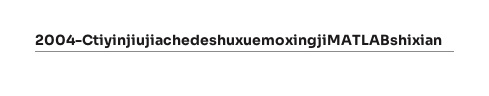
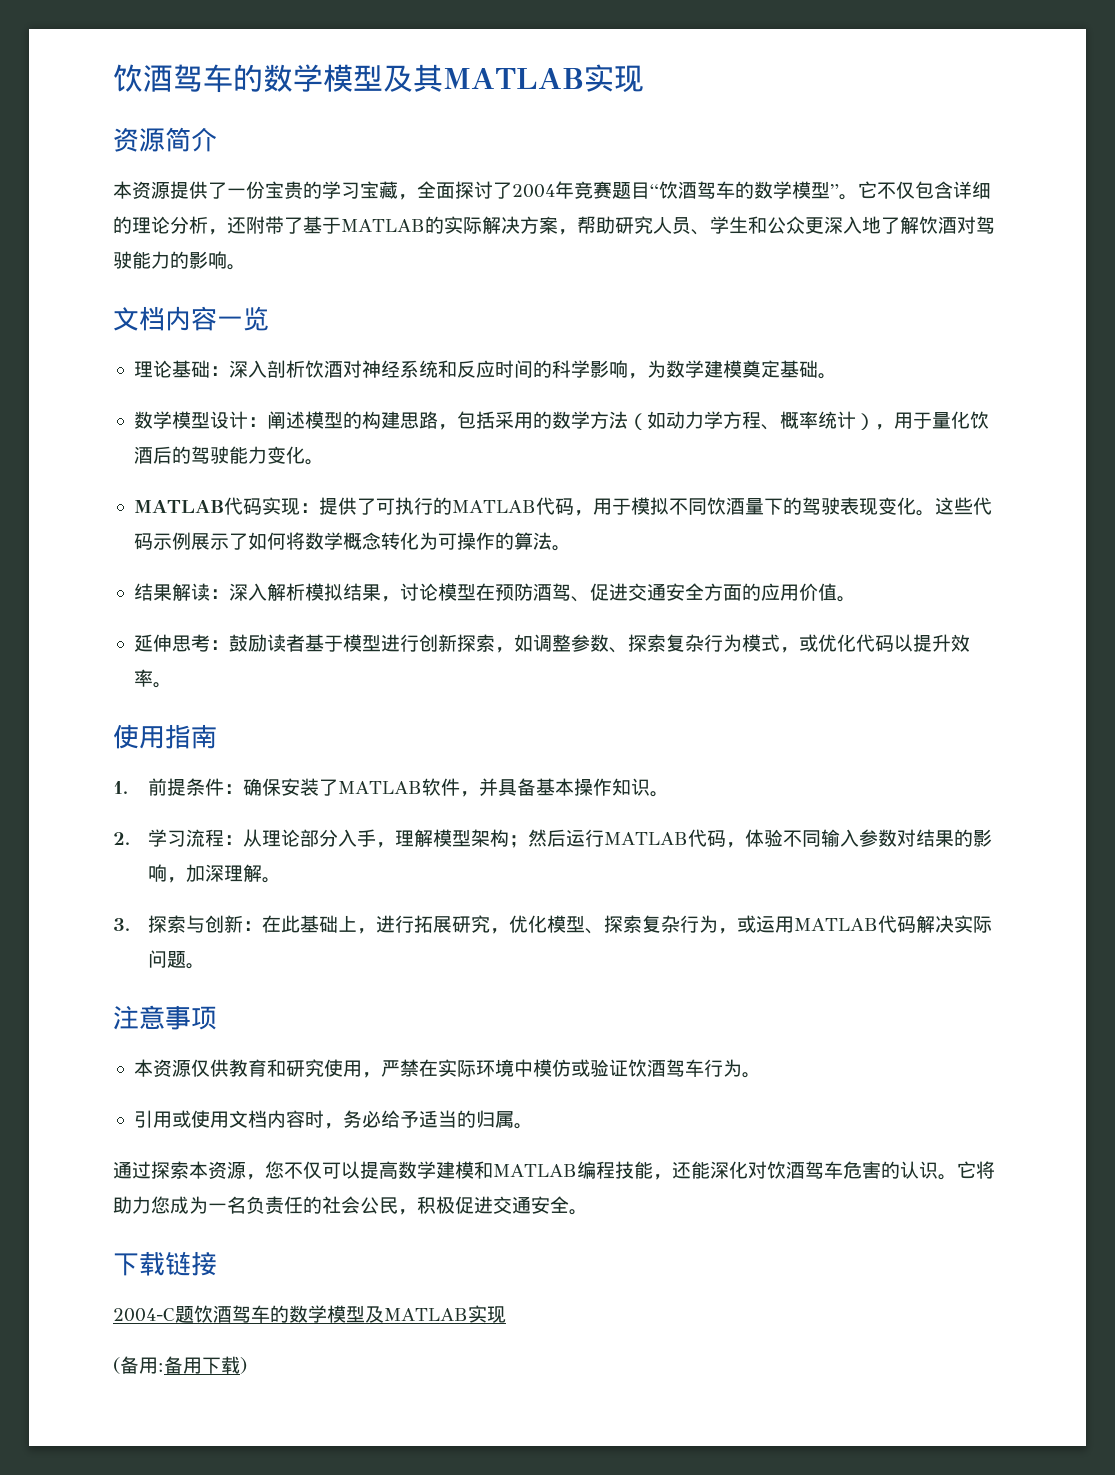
- 2004-CtiyinjiujiachedeshuxuemoxingjiMATLABshixian
+ 饮酒驾车的数学模型及其MATLAB实现
+ 资源简介
+ 本资源提供了一份宝贵的学习宝藏，全面探讨了2004年竞赛题目“饮酒驾车的数学模型”。它不仅包含详细的理论分析，还附带了基于MATLAB的实际解决方案，帮助研究人员、学生和公众更深入地了解饮酒对驾驶能力的影响。
+ 文档内容一览
+ 理论基础：深入剖析饮酒对神经系统和反应时间的科学影响，为数学建模奠定基础。
+ 数学模型设计：阐述模型的构建思路，包括采用的数学方法（如动力学方程、概率统计），用于量化饮酒后的驾驶能力变化。
+ MATLAB代码实现：提供了可执行的MATLAB代码，用于模拟不同饮酒量下的驾驶表现变化。这些代码示例展示了如何将数学概念转化为可操作的算法。
+ 结果解读：深入解析模拟结果，讨论模型在预防酒驾、促进交通安全方面的应用价值。
+ 延伸思考：鼓励读者基于模型进行创新探索，如调整参数、探索复杂行为模式，或优化代码以提升效率。
+ 使用指南
+ 1.前提条件：确保安装了MATLAB软件，并具备基本操作知识。
+ 2.学习流程：从理论部分入手，理解模型架构；然后运行MATLAB代码，体验不同输入参数对结果的影响，加深理解。
+ 3.探索与创新：在此基础上，进行拓展研究，优化模型、探索复杂行为，或运用MATLAB代码解决实际问题。
+ 注意事项
+ 本资源仅供教育和研究使用，严禁在实际环境中模仿或验证饮酒驾车行为。
+ 引用或使用文档内容时，务必给予适当的归属。
+ 通过探索本资源，您不仅可以提高数学建模和MATLAB编程技能，还能深化对饮酒驾车危害的认识。它将助力您成为一名负责任的社会公民，积极促进交通安全。
+ 下载链接
+ 2004-C题饮酒驾车的数学模型及MATLAB实现
+ (备用:备用下载)

